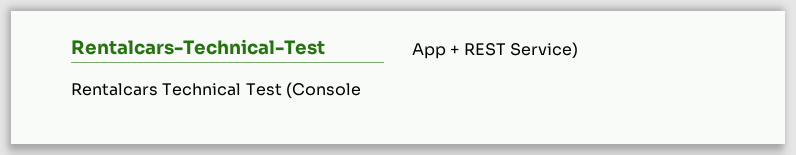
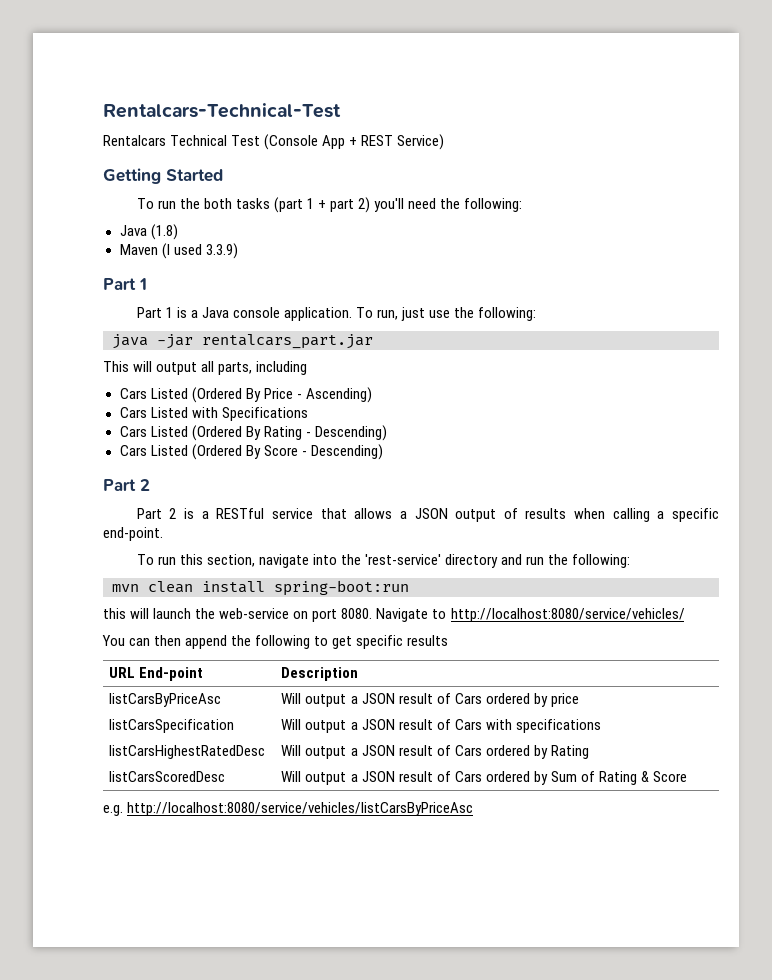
+ Getting Started
+ To run the both tasks (part 1 + part 2) you'll need the following:
+ Java (1.8)
+ Maven (I used 3.3.9)
+ Part 1
+ Part 1 is a Java console application. To run, just use the following:
+ java -jar rentalcars_part.jar
+ This will output all parts, including
+ Cars Listed (Ordered By Price - Ascending)
+ Cars Listed with Specifications
+ Cars Listed (Ordered By Rating - Descending)
+ Cars Listed (Ordered By Score - Descending)
+ Part 2
+ Part 2 is a RESTful service that allows a JSON output of results when calling a specific end-point.
+ To run this section, navigate into the 'rest-service' directory and run the following:
+ mvn clean install spring-boot:run
+ this will launch the web-service on port 8080. Navigate to http://localhost:8080/service/vehicles/
+ You can then append the following to get specific results
+ URL End-point | Description
+ listCarsByPriceAsc | Will output a JSON result of Cars ordered by price
+ listCarsSpecification | Will output a JSON result of Cars with specifications
+ listCarsHighestRatedDesc | Will output a JSON result of Cars ordered by Rating
+ listCarsScoredDesc | Will output a JSON result of Cars ordered by Sum of Rating & Score
+ e.g. http://localhost:8080/service/vehicles/listCarsByPriceAsc

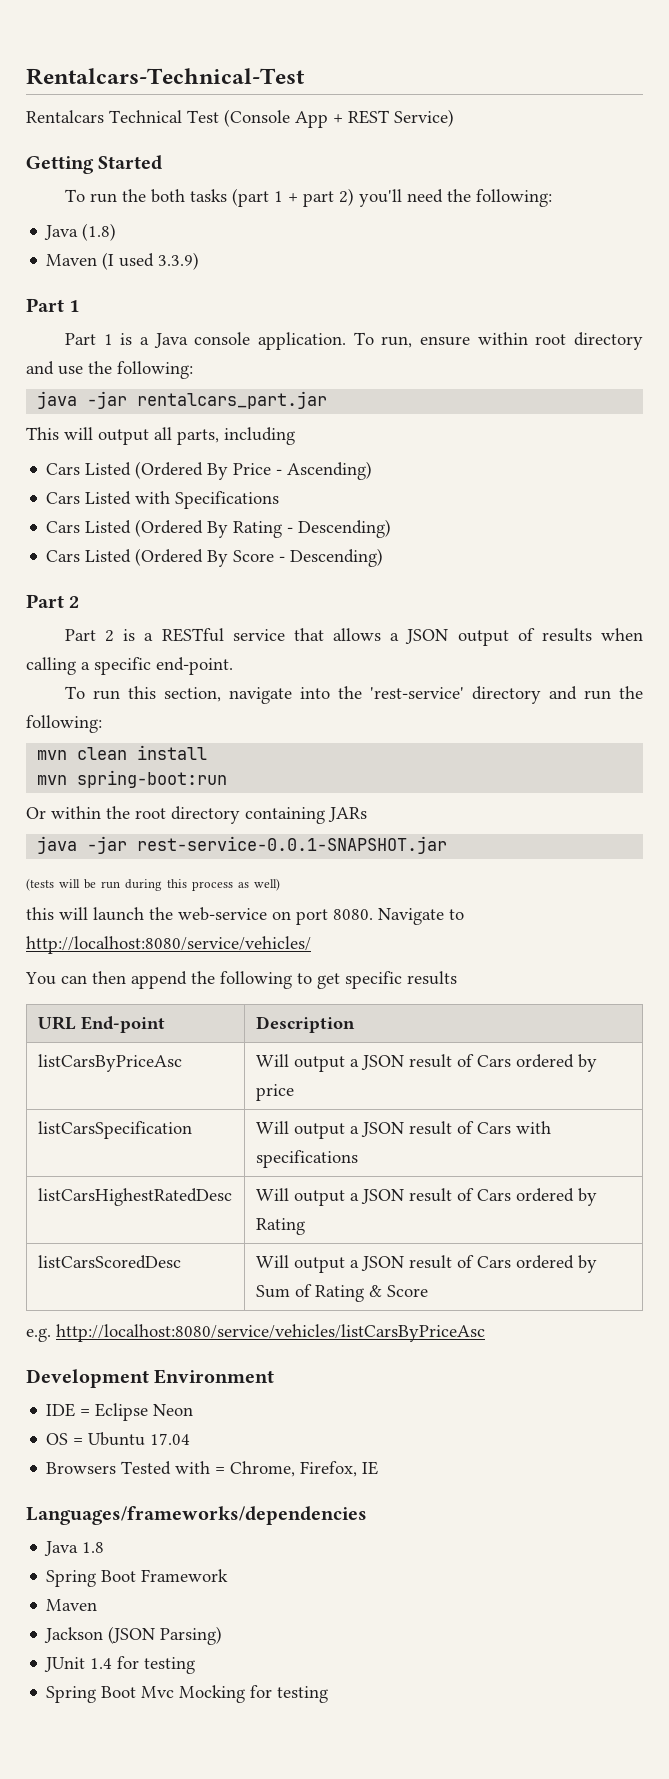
- To run, just use the following:
+ To run, ensure within root directory and use the following:
- mvn clean install spring-boot:run
+ mvn clean install
+ mvn spring-boot:run
+ Or within the root directory containing JARs
+ java -jar rest-service-0.0.1-SNAPSHOT.jar
+ (tests will be run during this process as well)
+ Development Environment
+ IDE = Eclipse Neon
+ OS = Ubuntu 17.04
+ Browsers Tested with = Chrome, Firefox, IE
+ Languages/frameworks/dependencies
+ Java 1.8
+ Spring Boot Framework
+ Maven
+ Jackson (JSON Parsing)
+ JUnit 1.4 for testing
+ Spring Boot Mvc Mocking for testing

